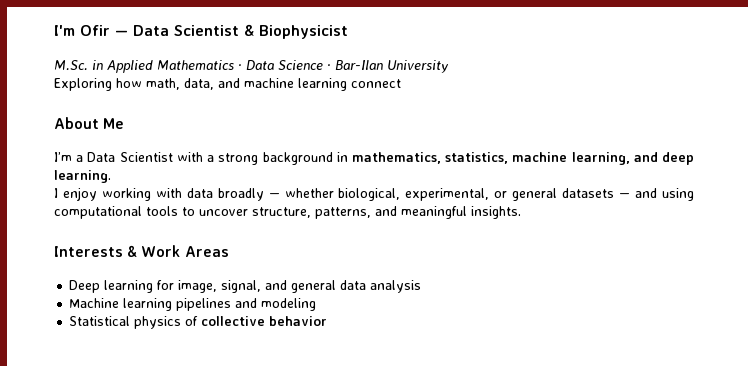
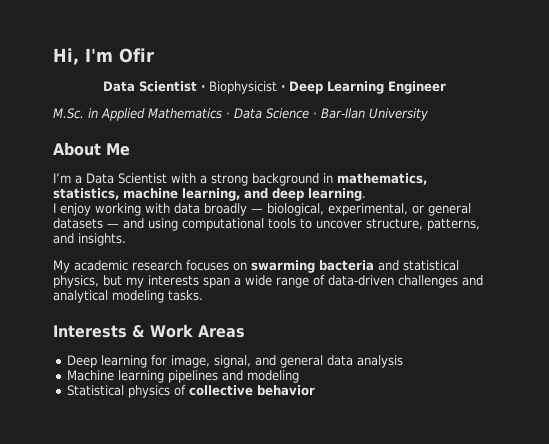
- I'm Ofir — Data Scientist & Biophysicist
+ Hi, I'm Ofir
+ Data Scientist · Biophysicist · Deep Learning Engineer
- Exploring how math, data, and machine learning connect
- I enjoy working with data broadly — whether biological, experimental, or general datasets — and using computational tools to uncover structure, patterns, and meaningful insights.
+ I enjoy working with data broadly — biological, experimental, or general datasets — and using computational tools to uncover structure, patterns, and insights.
+ My academic research focuses on swarming bacteria and statistical physics, but my interests span a wide range of data-driven challenges and analytical modeling tasks.

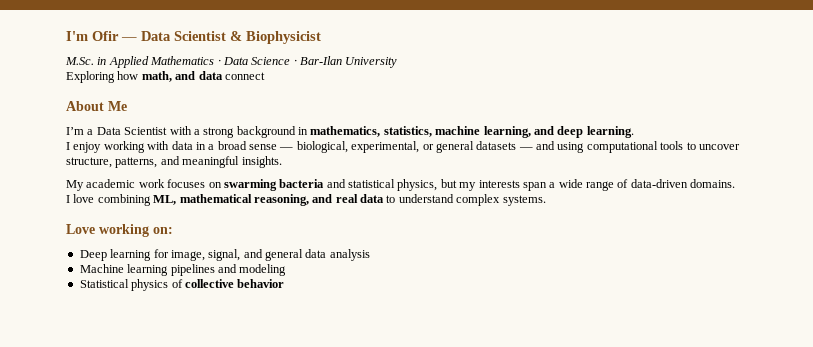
- Hi, I'm Ofir
- Data Scientist · Biophysicist · Deep Learning Engineer
+ I'm Ofir — Data Scientist & Biophysicist
+ Exploring how math, and data connect
- I enjoy working with data broadly — biological, experimental, or general datasets — and using computational tools to uncover structure, patterns, and insights.
+ I enjoy working with data in a broad sense — biological, experimental, or general datasets — and using computational tools to uncover structure, patterns, and meaningful insights.
- My academic research focuses on swarming bacteria and statistical physics, but my interests span a wide range of data-driven challenges and analytical modeling tasks.
- Interests & Work Areas
+ My academic work focuses on swarming bacteria and statistical physics, but my interests span a wide range of data-driven domains.
+ I love combining ML, mathematical reasoning, and real data to understand complex systems.
+ Love working on:

